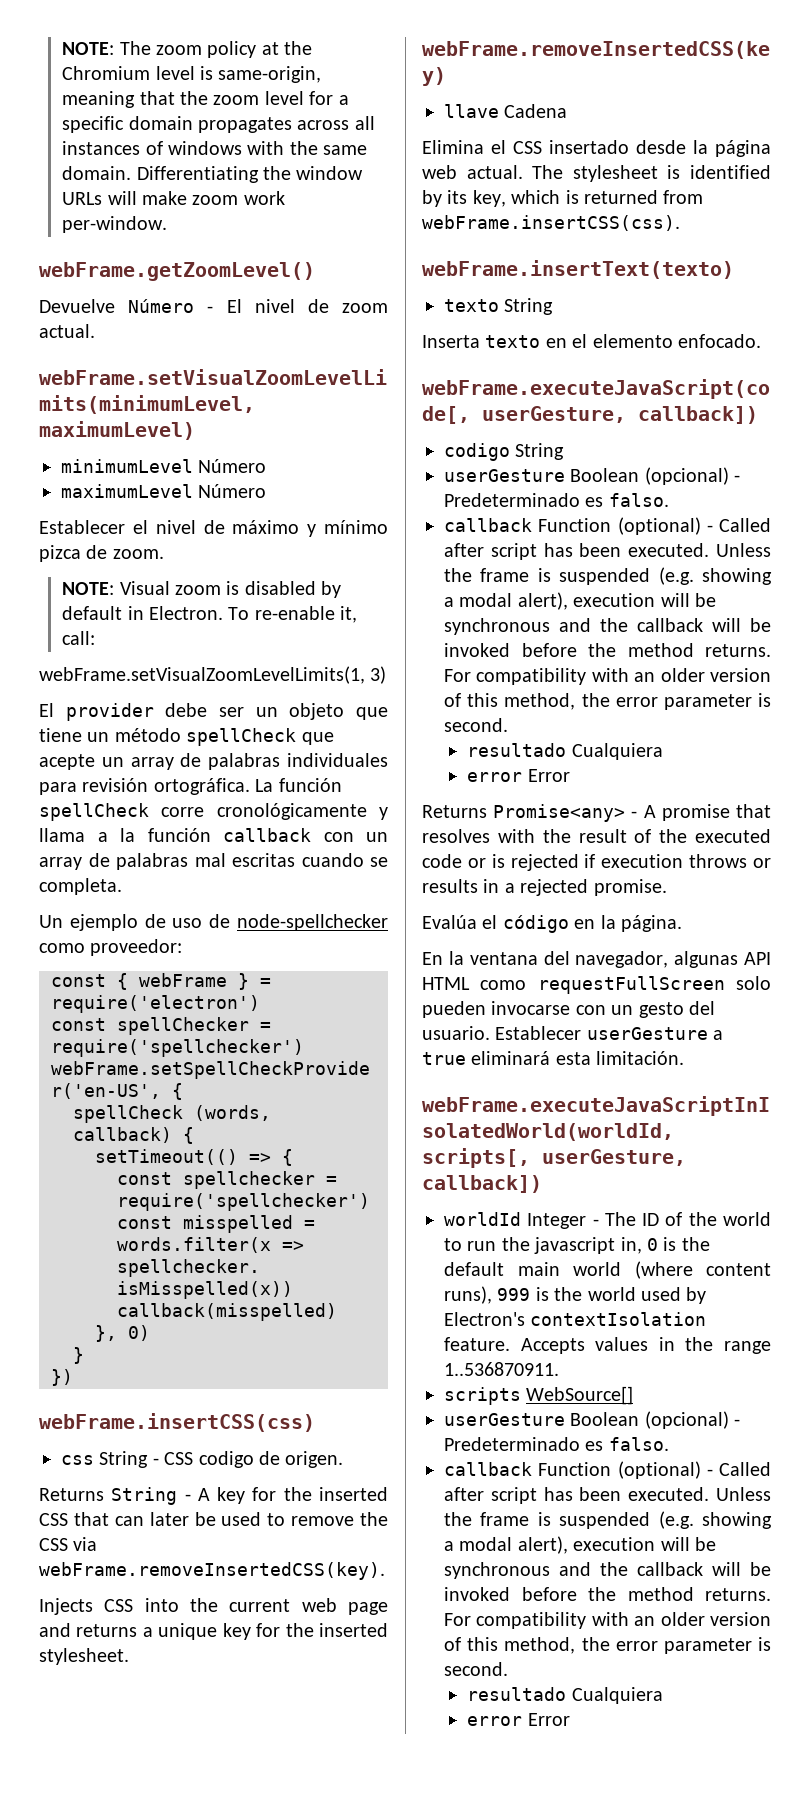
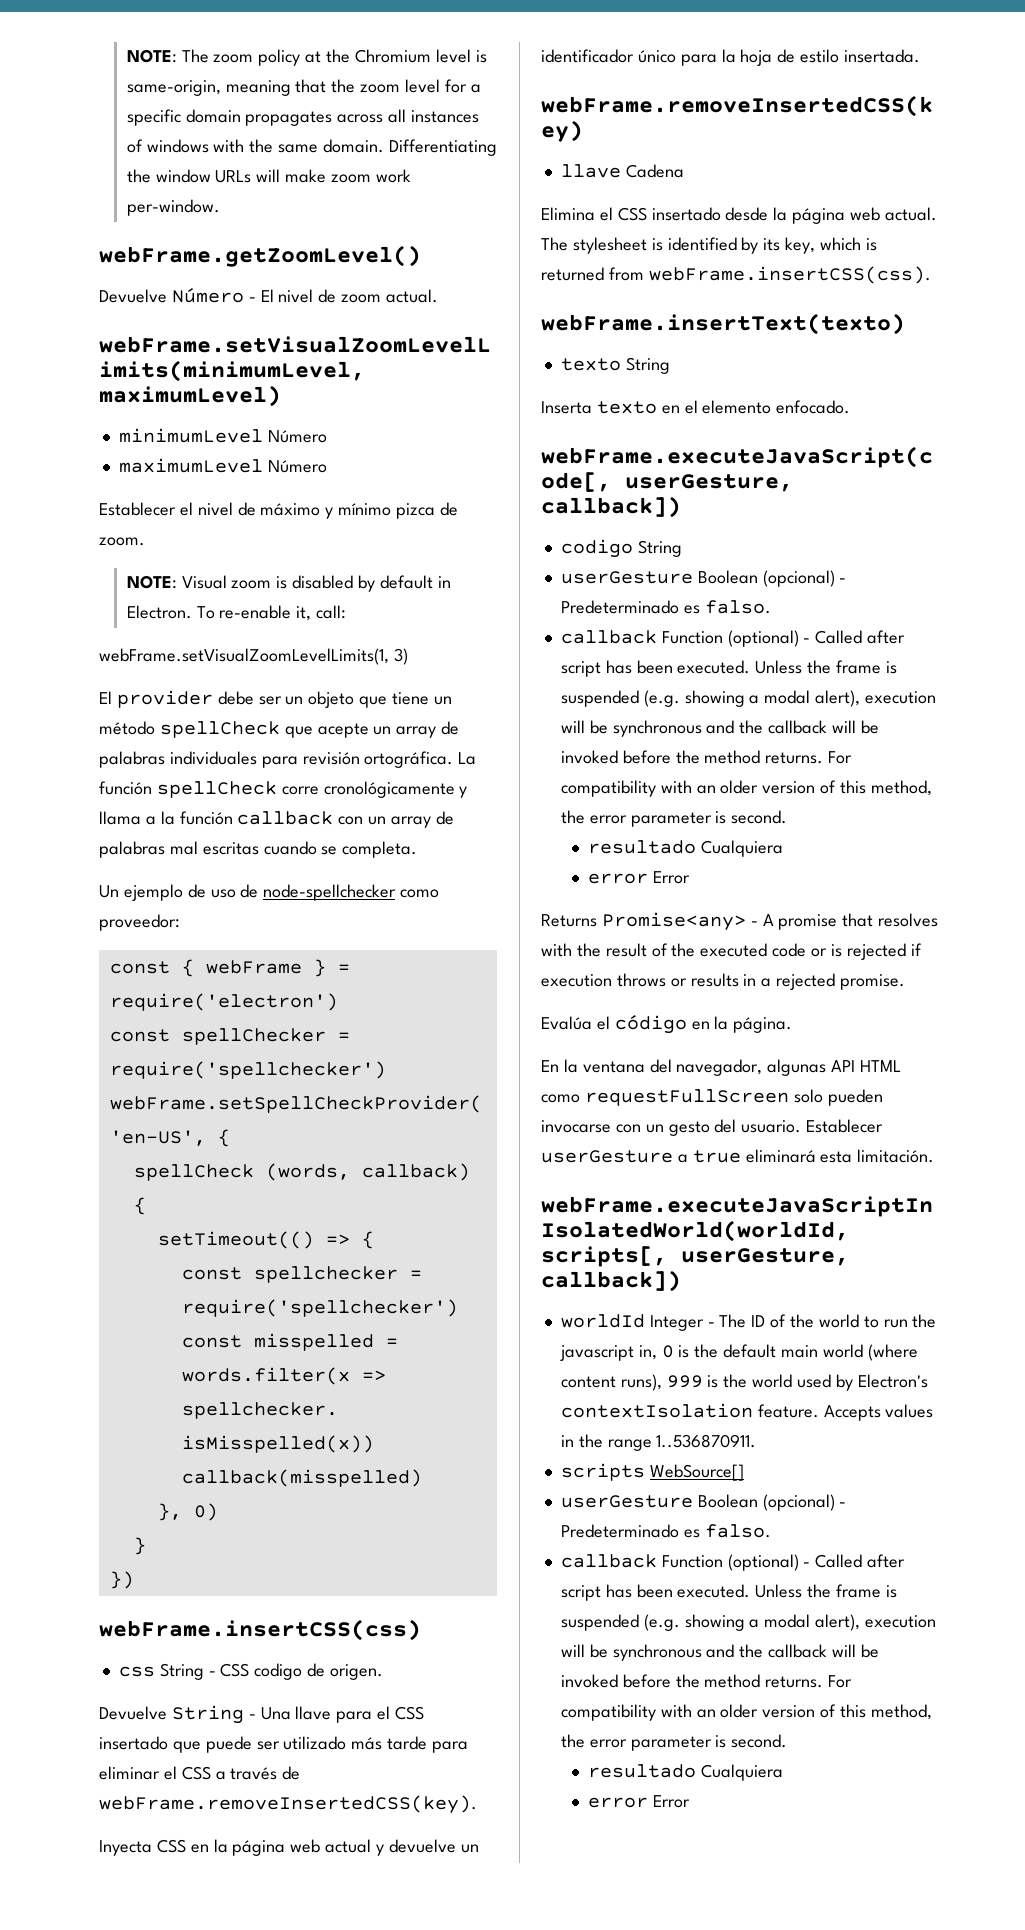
- Returns String - A key for the inserted CSS that can later be used to remove the CSS via webFrame.removeInsertedCSS(key).
- Injects CSS into the current web page and returns a unique key for the inserted stylesheet.
+ Devuelve String - Una llave para el CSS insertado que puede ser utilizado más tarde para eliminar el CSS a través de webFrame.removeInsertedCSS(key).
+ Inyecta CSS en la página web actual y devuelve un identificador único para la hoja de estilo insertada.

